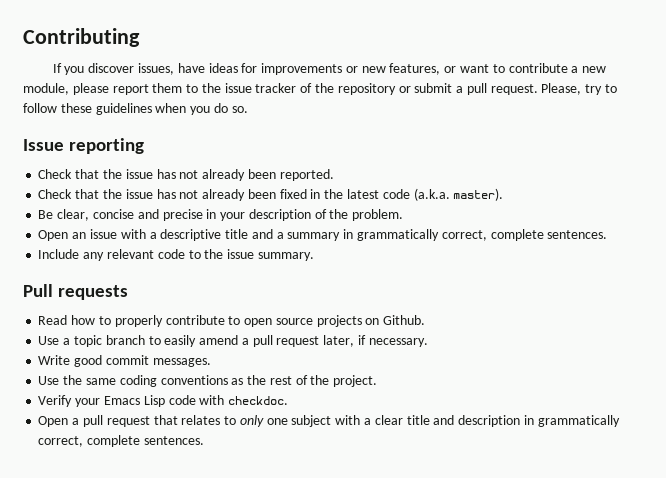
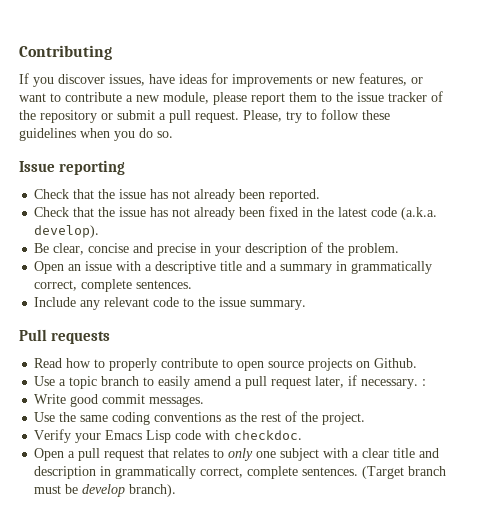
- Check that the issue has not already been fixed in the latest code (a.k.a. master).
+ Check that the issue has not already been fixed in the latest code (a.k.a. develop).
- Use a topic branch to easily amend a pull request later, if necessary.
+ Use a topic branch to easily amend a pull request later, if necessary. :
+ (Target branch must be develop branch).

